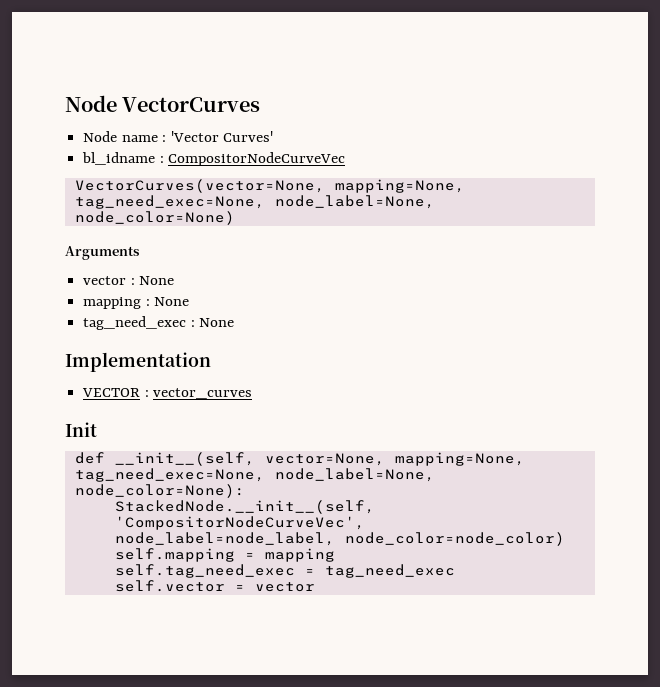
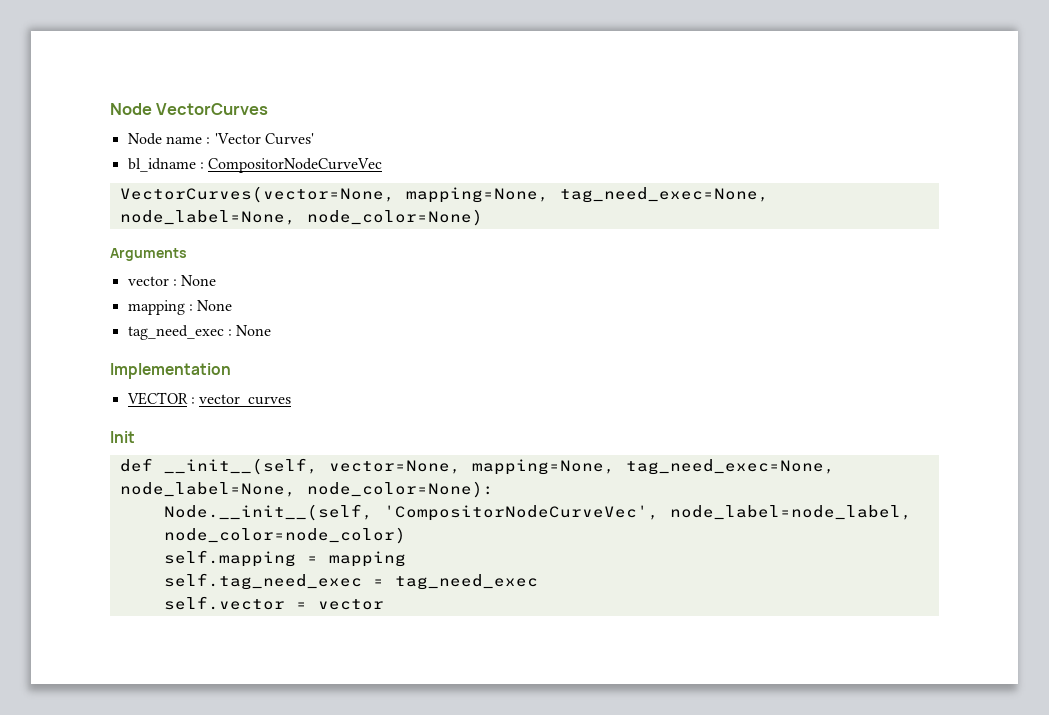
- StackedNode.__init__(self, 'CompositorNodeCurveVec', node_label=node_label, node_color=node_color)
+ Node.__init__(self, 'CompositorNodeCurveVec', node_label=node_label, node_color=node_color)

